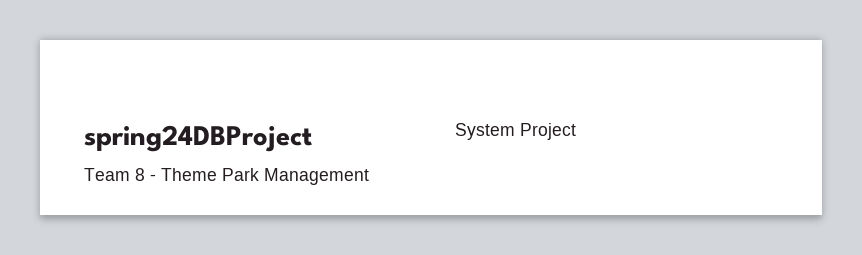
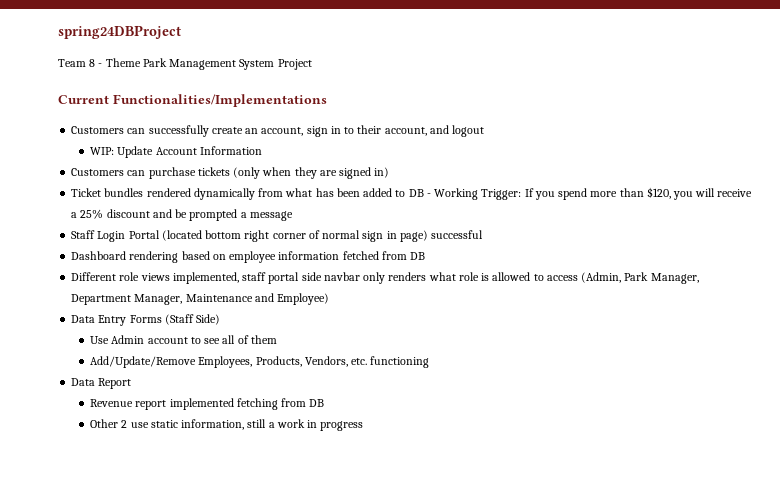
+ Current Functionalities/Implementations
+ Customers can successfully create an account, sign in to their account, and logout
+ WIP: Update Account Information
+ Customers can purchase tickets (only when they are signed in)
+ Ticket bundles rendered dynamically from what has been added to DB - Working Trigger: If you spend more than $120, you will receive a 25% discount and be prompted a message
+ Staff Login Portal (located bottom right corner of normal sign in page) successful
+ Dashboard rendering based on employee information fetched from DB
+ Different role views implemented, staff portal side navbar only renders what role is allowed to access (Admin, Park Manager, Department Manager, Maintenance and Employee)
+ Data Entry Forms (Staff Side)
+ Use Admin account to see all of them
+ Add/Update/Remove Employees, Products, Vendors, etc. functioning
+ Data Report
+ Revenue report implemented fetching from DB
+ Other 2 use static information, still a work in progress

